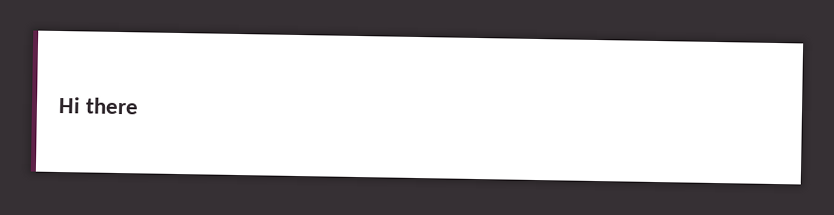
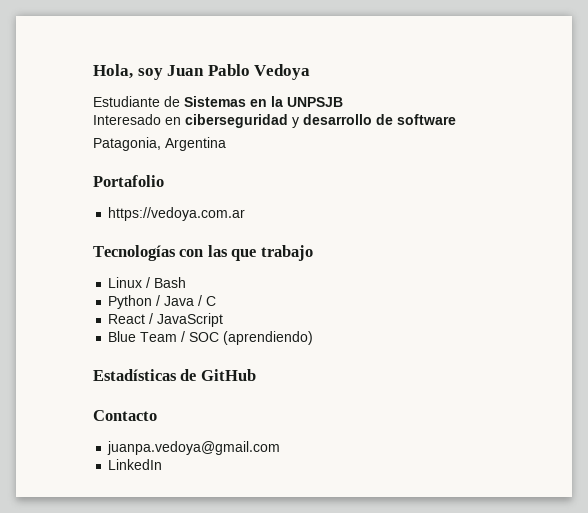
- Hi there
+ Hola, soy Juan Pablo Vedoya
+ Estudiante de Sistemas en la UNPSJB
+ Interesado en ciberseguridad y desarrollo de software
+ Patagonia, Argentina
+ Portafolio
+ https://vedoya.com.ar
+ Tecnologías con las que trabajo
+ Linux / Bash
+ Python / Java / C
+ React / JavaScript
+ Blue Team / SOC (aprendiendo)
+ Estadísticas de GitHub
+ Contacto
+ juanpa.vedoya@gmail.com
+ LinkedIn

